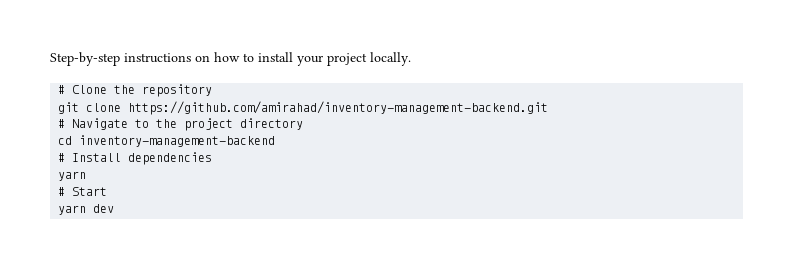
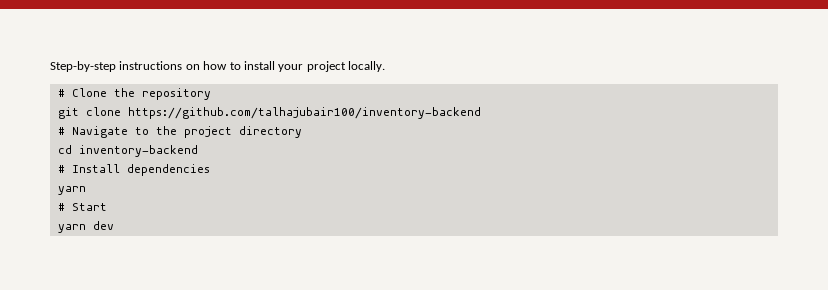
- git clone https://github.com/amirahad/inventory-management-backend.git
+ git clone https://github.com/talhajubair100/inventory-backend
- cd inventory-management-backend
+ cd inventory-backend

